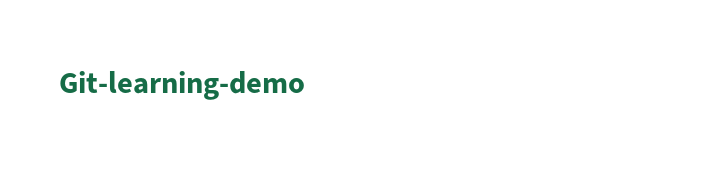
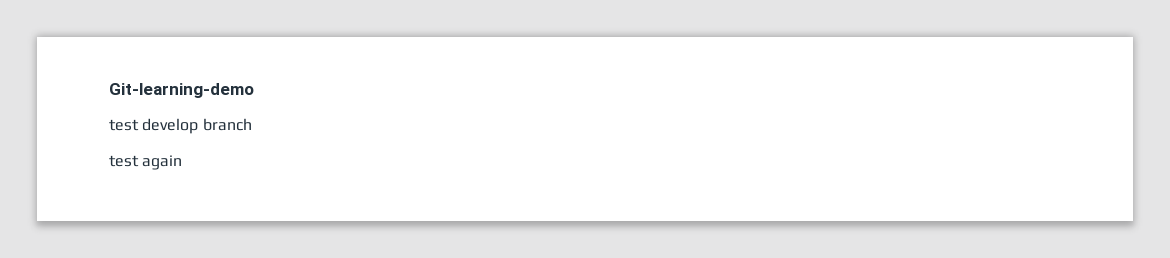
+ test develop branch
+ test again

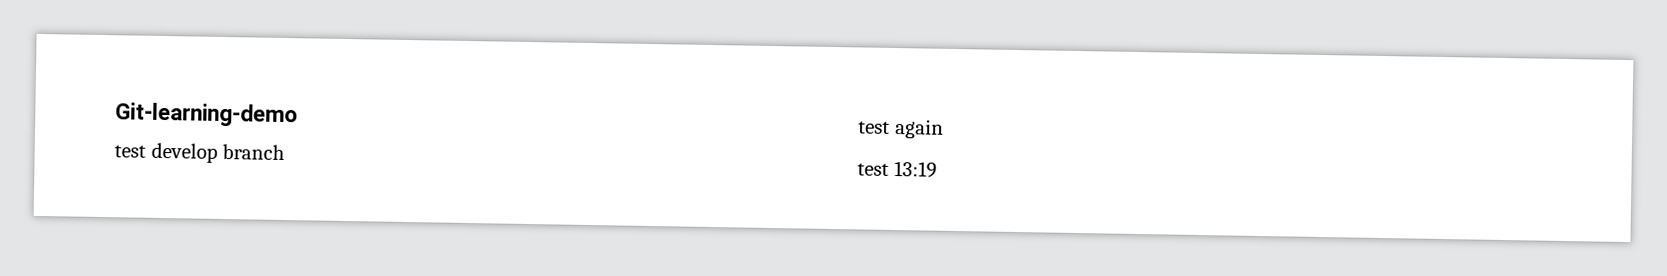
+ test 13:19

